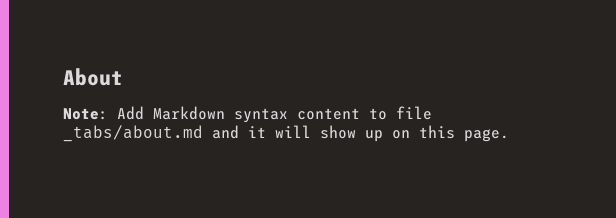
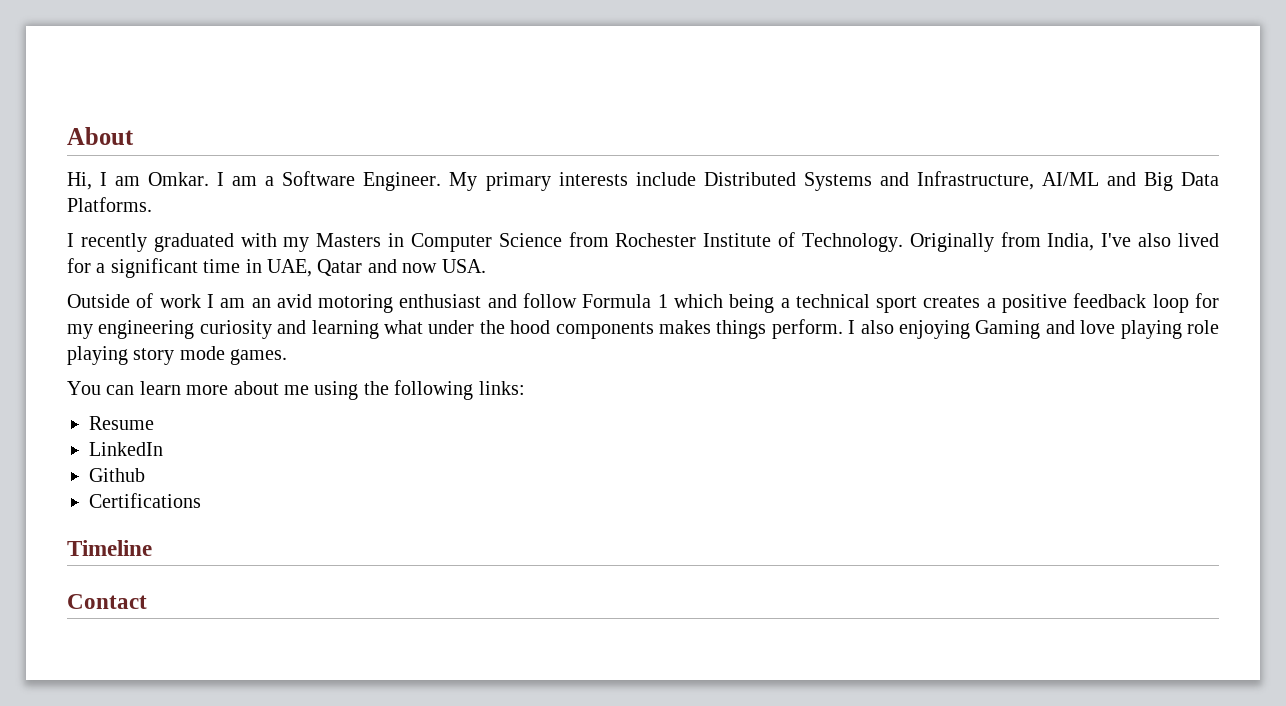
- Note: Add Markdown syntax content to file _tabs/about.md and it will show up on this page.
+ Hi, I am Omkar. I am a Software Engineer. My primary interests include Distributed Systems and Infrastructure, AI/ML and Big Data Platforms.
+ I recently graduated with my Masters in Computer Science from Rochester Institute of Technology. Originally from India, I've also lived for a significant time in UAE, Qatar and now USA.
+ Outside of work I am an avid motoring enthusiast and follow Formula 1 which being a technical sport creates a positive feedback loop for my engineering curiosity and learning what under the hood components makes things perform. I also enjoying Gaming and love playing role playing story mode games.
+ You can learn more about me using the following links:
+ Resume
+ LinkedIn
+ Github
+ Certifications
+ Timeline
+ Contact

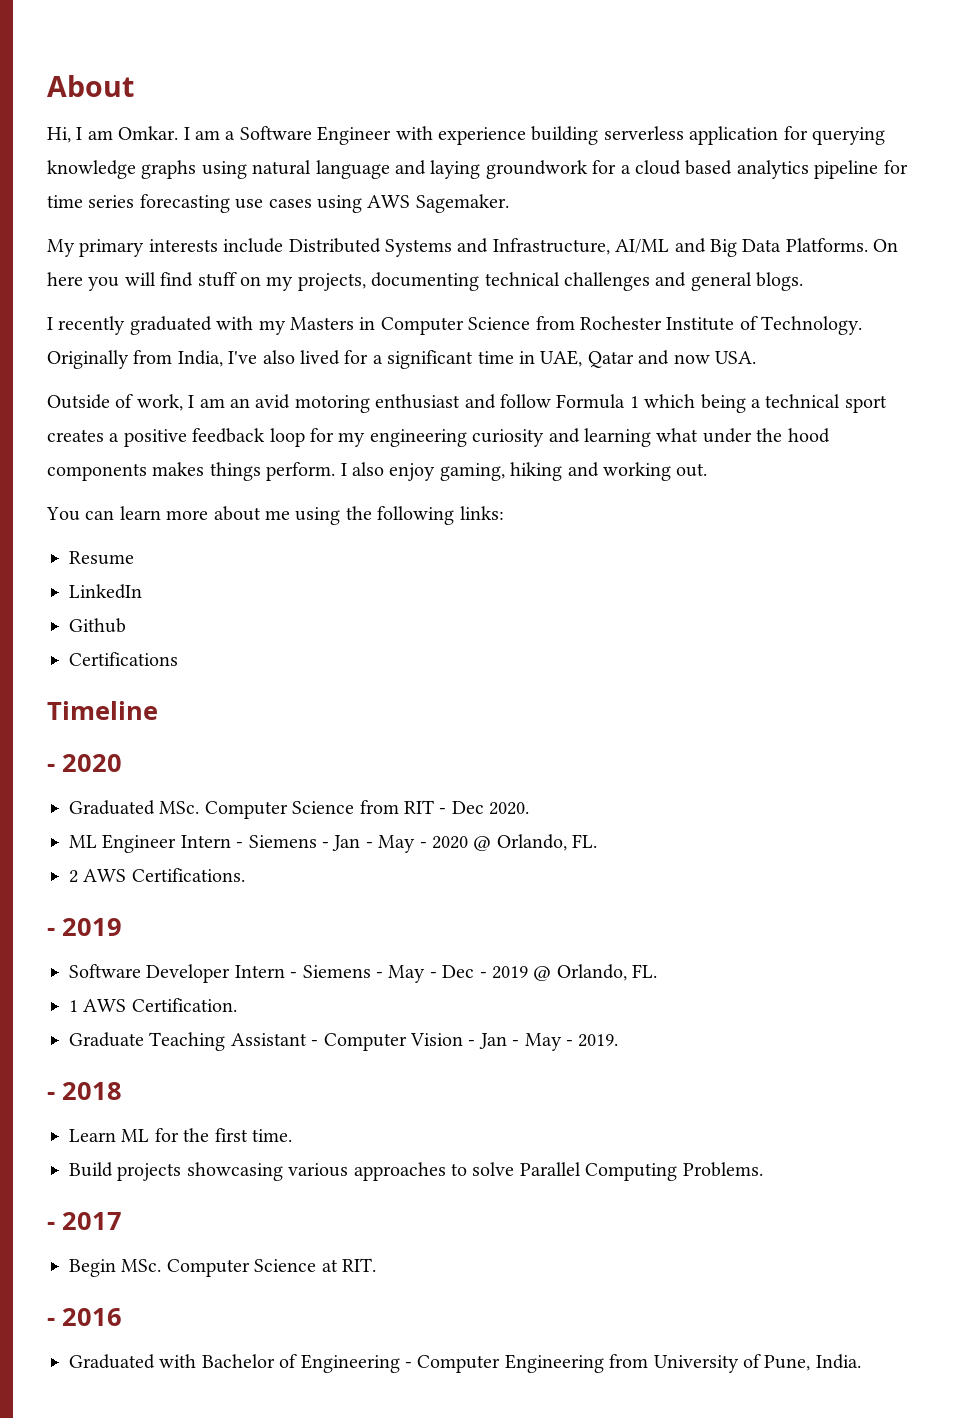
- I am a Software Engineer. My primary interests include Distributed Systems and Infrastructure, AI/ML and Big Data Platforms.
+ I am a Software Engineer with experience building serverless application for querying knowledge graphs using natural language and laying groundwork for a cloud based analytics pipeline for time series forecasting use cases using AWS Sagemaker.
+ My primary interests include Distributed Systems and Infrastructure, AI/ML and Big Data Platforms. On here you will find stuff on my projects, documenting technical challenges and general blogs.
- Outside of work I am an avid motoring enthusiast and follow Formula 1 which being a technical sport creates a positive feedback loop for my engineering curiosity and learning what under the hood components makes things perform.
+ Outside of work, I am an avid motoring enthusiast and follow Formula 1 which being a technical sport creates a positive feedback loop for my engineering curiosity and learning what under the hood components makes things perform.
- I also enjoying Gaming and love playing role playing story mode games.
+ I also enjoy gaming, hiking and working out.
  Timeline
- Contact
+ - 2020
+ Graduated MSc. Computer Science from RIT - Dec 2020.
+ ML Engineer Intern - Siemens - Jan - May - 2020 @ Orlando, FL.
+ 2 AWS Certifications.
+ - 2019
+ Software Developer Intern - Siemens - May - Dec - 2019 @ Orlando, FL.
+ 1 AWS Certification.
+ Graduate Teaching Assistant - Computer Vision - Jan - May - 2019.
+ - 2018
+ Learn ML for the first time.
+ Build projects showcasing various approaches to solve Parallel Computing Problems.
+ - 2017
+ Begin MSc. Computer Science at RIT.
+ - 2016
+ Graduated with Bachelor of Engineering - Computer Engineering from University of Pune, India.

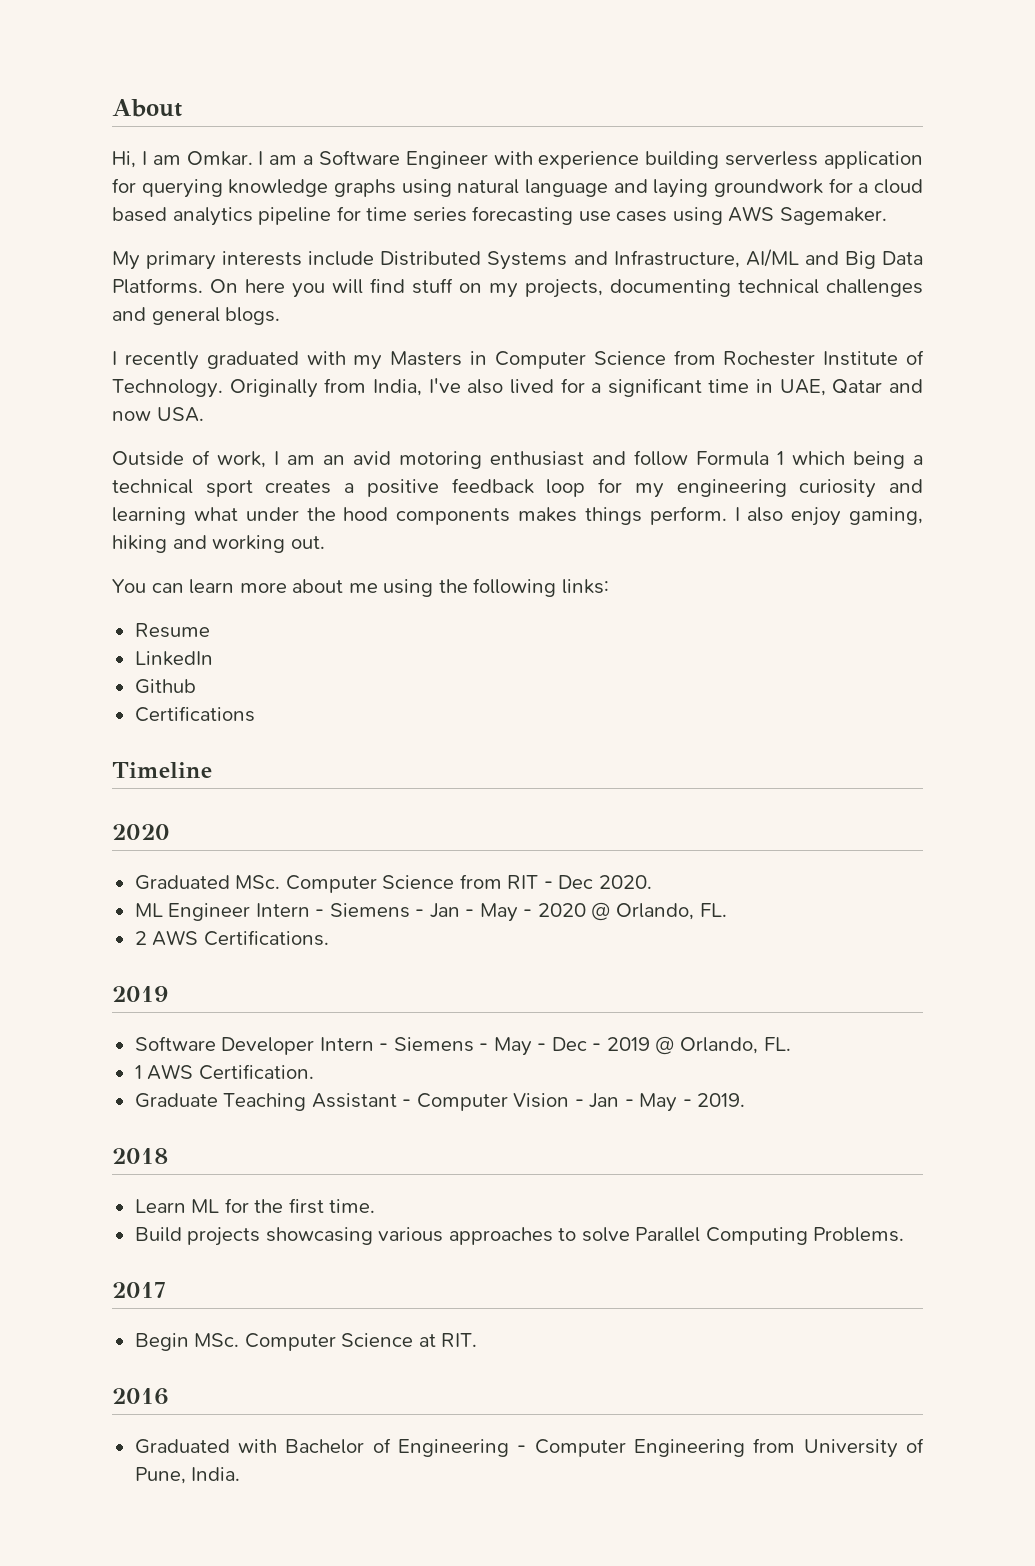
  Timeline
- - 2020
+ 2020
  2 AWS Certifications.
- - 2019
+ 2019
- - 2018
+ 2018
- - 2017
+ 2017
- - 2016
+ 2016

